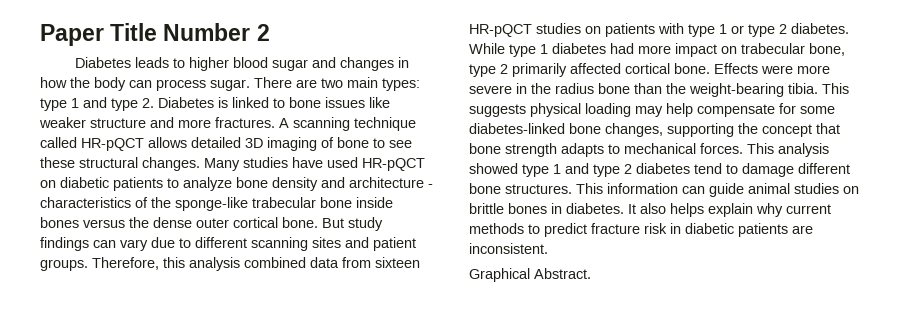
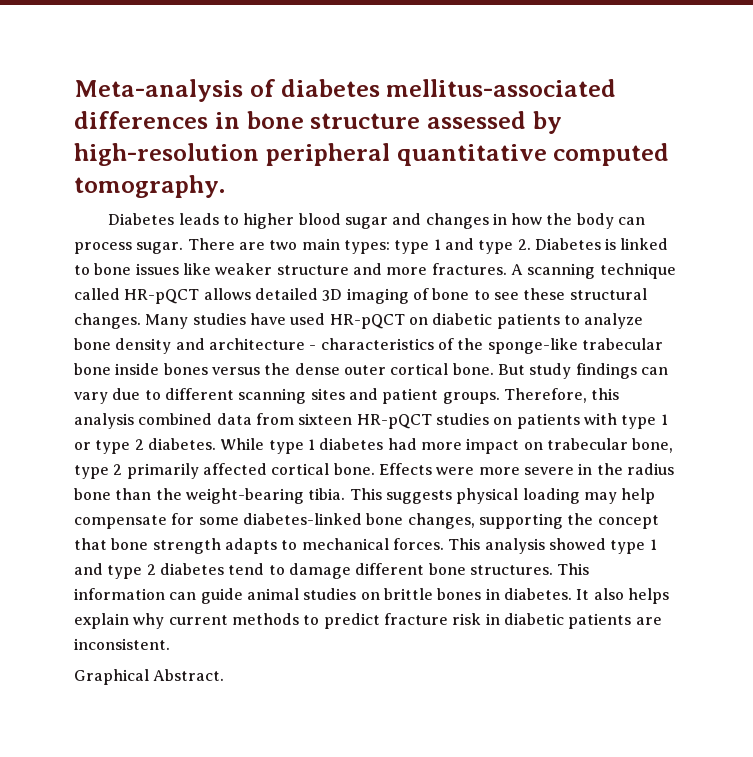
- Paper Title Number 2
+ Meta-analysis of diabetes mellitus-associated differences in bone structure assessed by high-resolution peripheral quantitative computed tomography.

